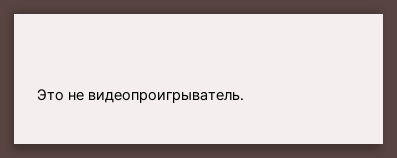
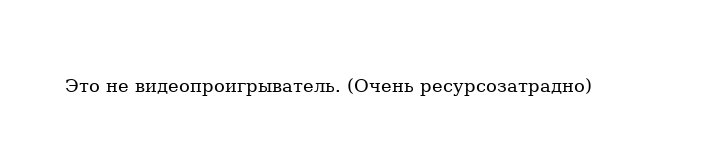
+ (Очень ресурсозатрадно)

